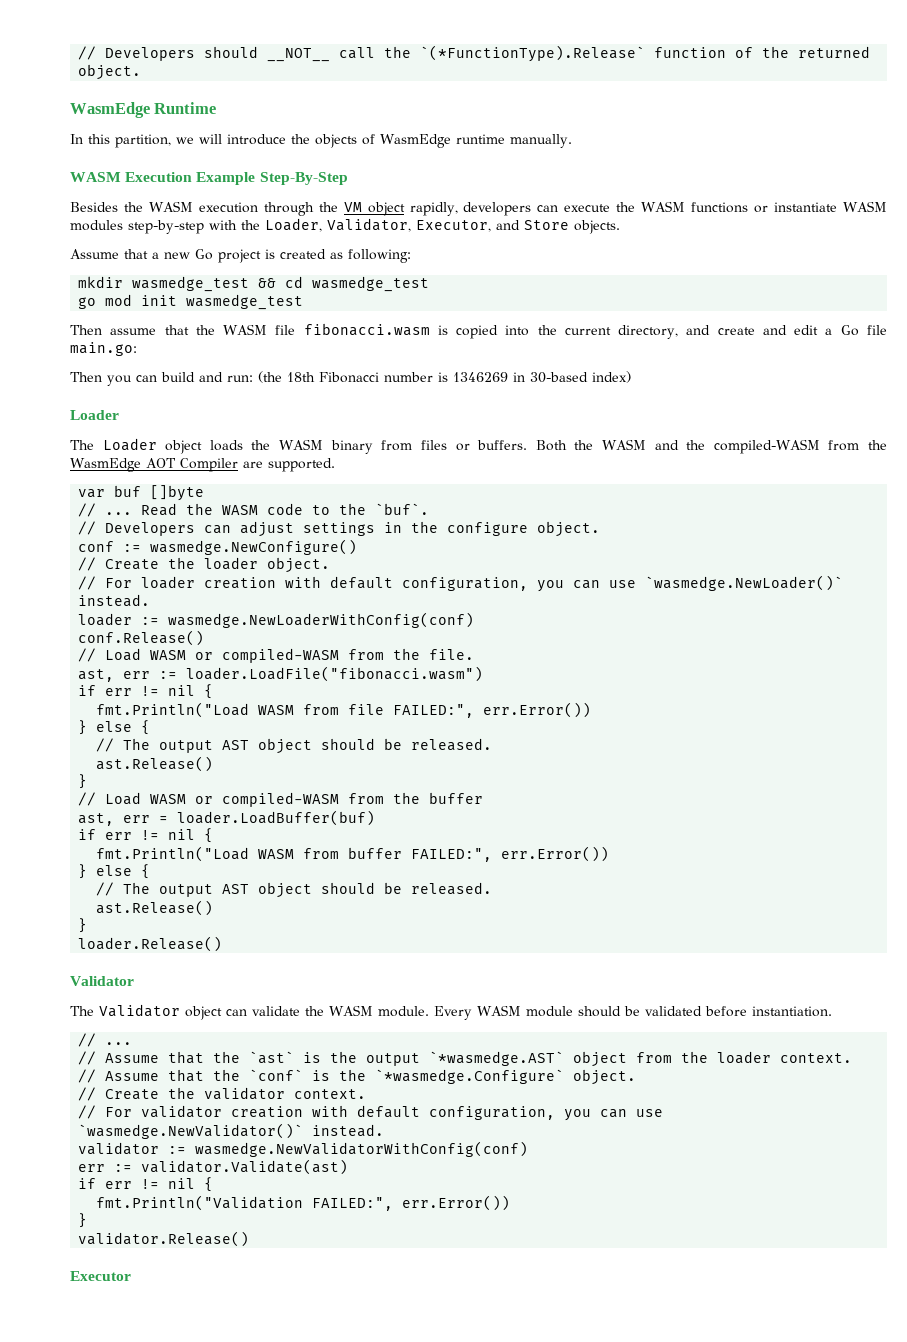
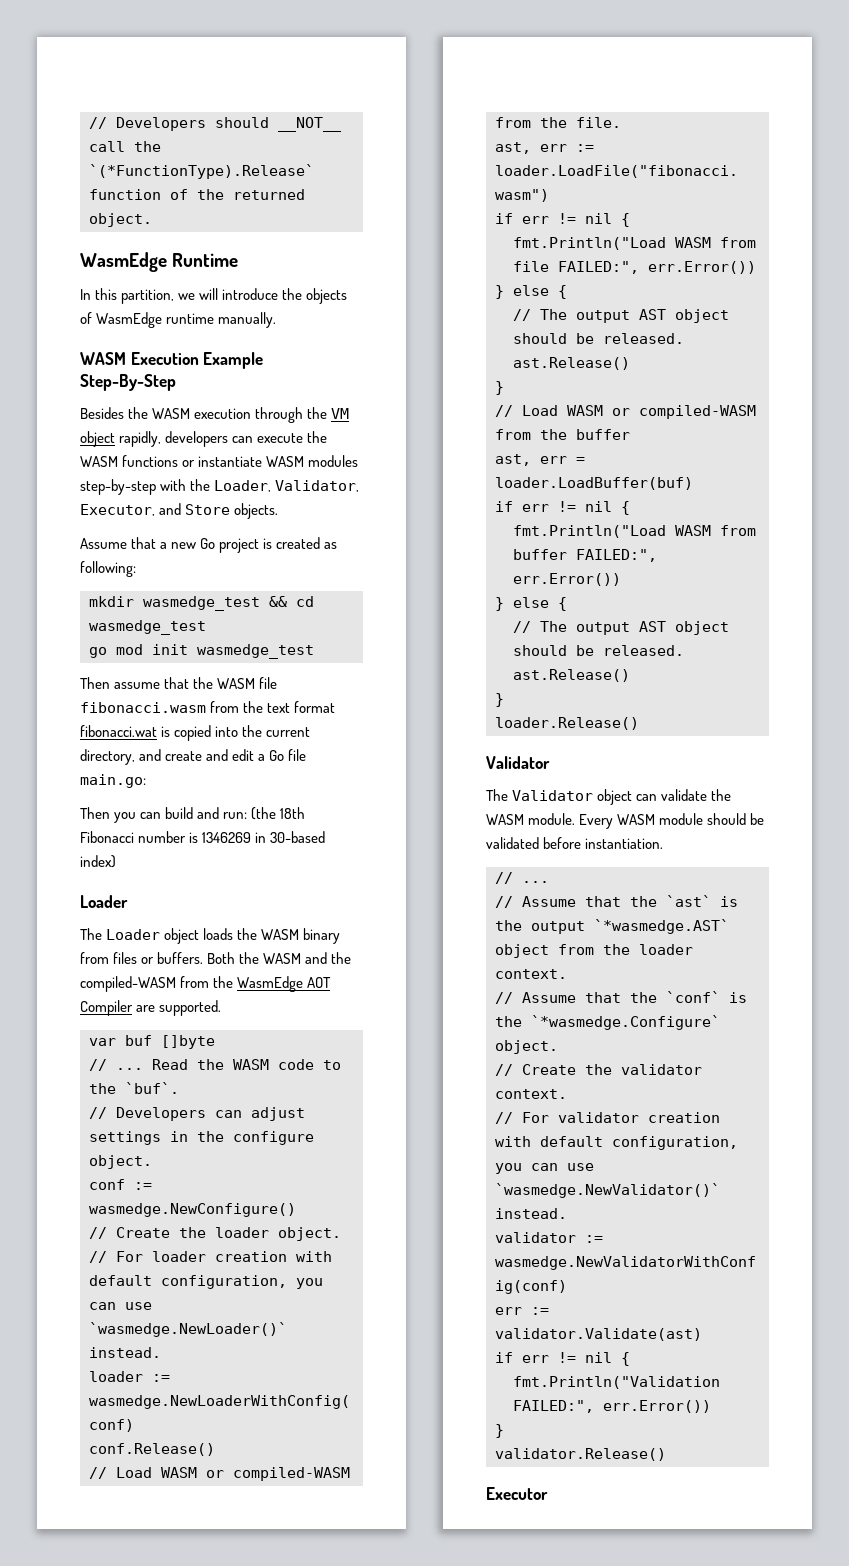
- Then assume that the WASM file fibonacci.wasm is copied into the current directory, and create and edit a Go file main.go:
+ Then assume that the WASM file fibonacci.wasm from the text format fibonacci.wat is copied into the current directory, and create and edit a Go file main.go:

